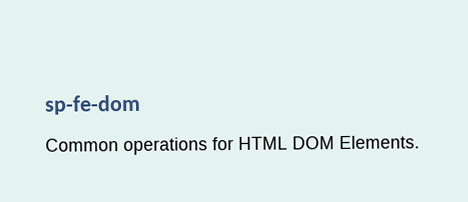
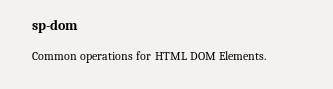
- sp-fe-dom
+ sp-dom

